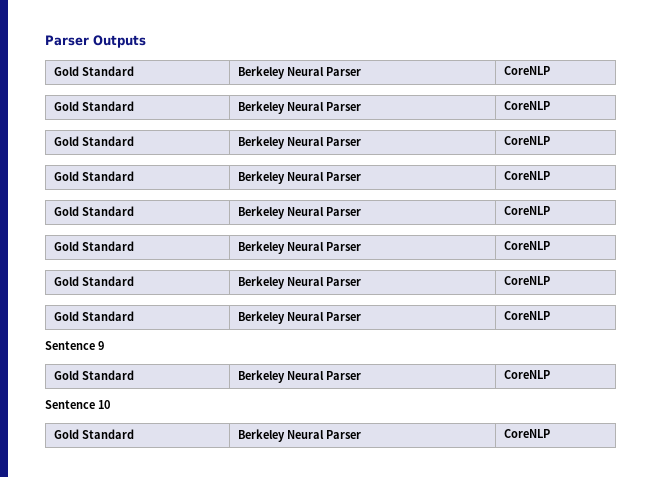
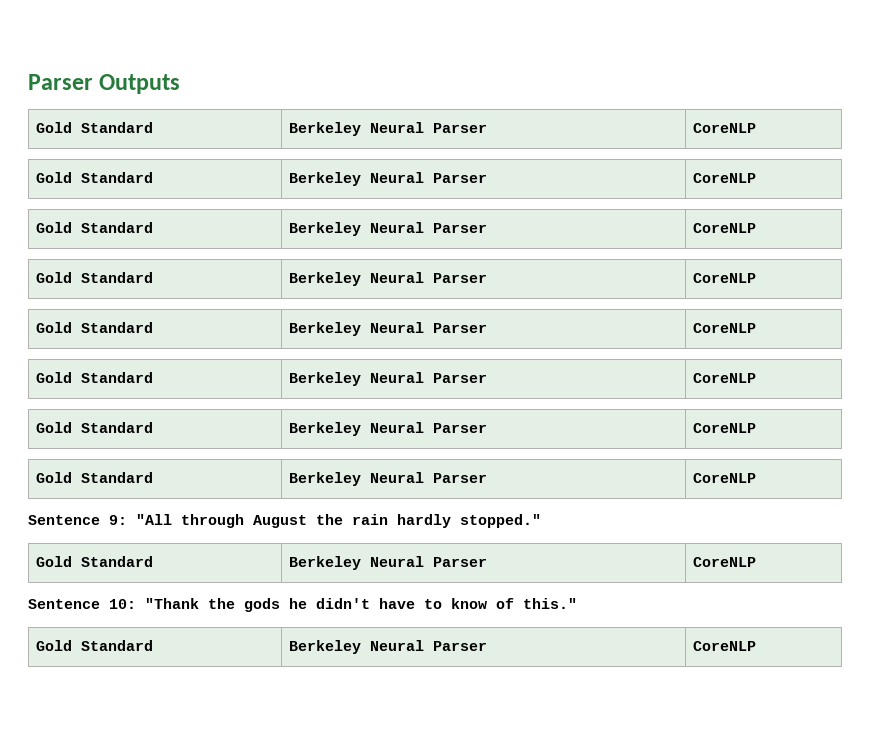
- Sentence 9
+ Sentence 9: "All through August the rain hardly stopped."
  Gold Standard | Berkeley Neural Parser | CoreNLP
- Sentence 10
+ Sentence 10: "Thank the gods he didn't have to know of this."

